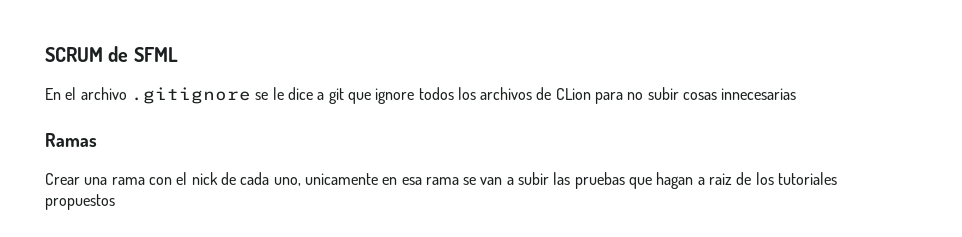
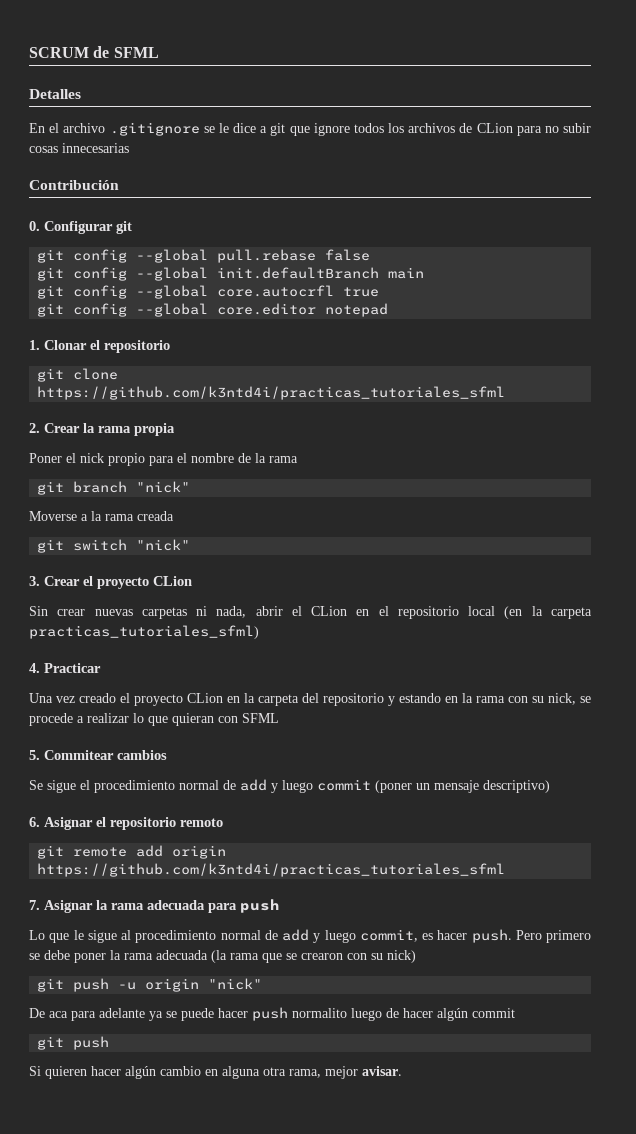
+ Detalles
- Ramas
- Crear una rama con el nick de cada uno, unicamente en esa rama se van a subir las pruebas que hagan a raiz de los tutoriales propuestos
+ Contribución
+ 0. Configurar git
+ git config --global pull.rebase false
+ git config --global init.defaultBranch main
+ git config --global core.autocrfl true
+ git config --global core.editor notepad
+ 1. Clonar el repositorio
+ git clone https://github.com/k3ntd4i/practicas_tutoriales_sfml
+ 2. Crear la rama propia
+ Poner el nick propio para el nombre de la rama
+ git branch "nick"
+ Moverse a la rama creada
+ git switch "nick"
+ 3. Crear el proyecto CLion
+ Sin crear nuevas carpetas ni nada, abrir el CLion en el repositorio local (en la carpeta practicas_tutoriales_sfml)
+ 4. Practicar
+ Una vez creado el proyecto CLion en la carpeta del repositorio y estando en la rama con su nick, se procede a realizar lo que quieran con SFML
+ 5. Commitear cambios
+ Se sigue el procedimiento normal de add y luego commit (poner un mensaje descriptivo)
+ 6. Asignar el repositorio remoto
+ git remote add origin https://github.com/k3ntd4i/practicas_tutoriales_sfml
+ 7. Asignar la rama adecuada para push
+ Lo que le sigue al procedimiento normal de add y luego commit, es hacer push. Pero primero se debe poner la rama adecuada (la rama que se crearon con su nick)
+ git push -u origin "nick"
+ De aca para adelante ya se puede hacer push normalito luego de hacer algún commit
+ git push
+ Si quieren hacer algún cambio en alguna otra rama, mejor avisar.

